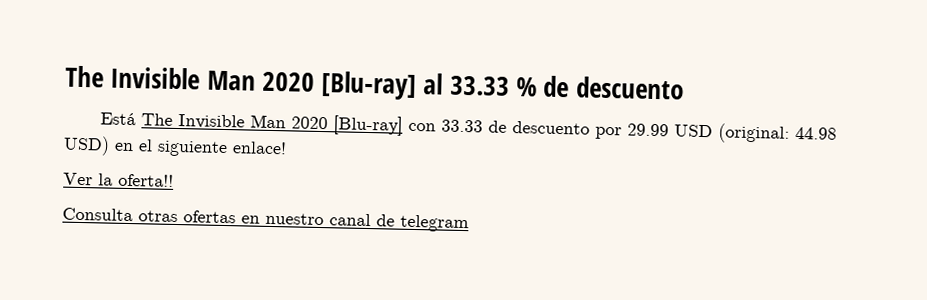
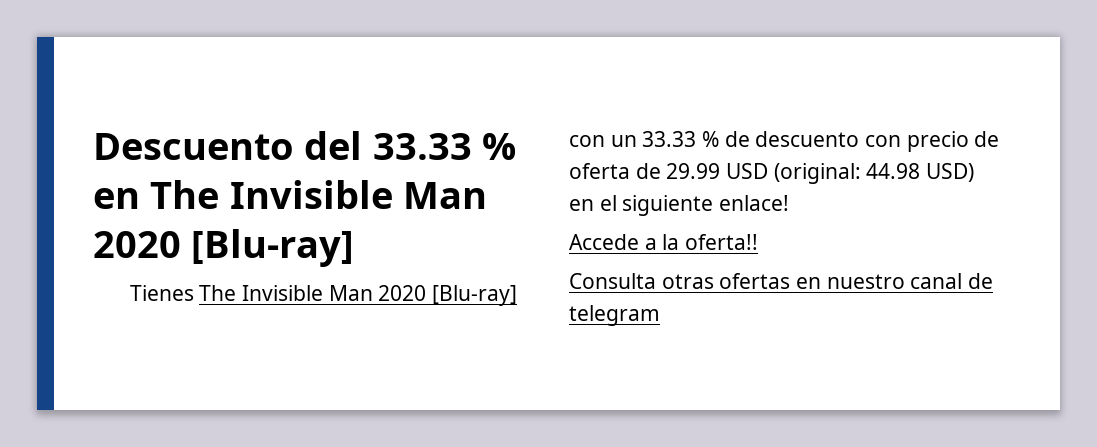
- The Invisible Man 2020 [Blu-ray] al 33.33 % de descuento
- Está The Invisible Man 2020 [Blu-ray] con 33.33 de descuento por 29.99 USD (original: 44.98 USD) en el siguiente enlace!
+ Descuento del 33.33 % en The Invisible Man 2020 [Blu-ray]
+ Tienes The Invisible Man 2020 [Blu-ray] con un 33.33 % de descuento con precio de oferta de 29.99 USD (original: 44.98 USD) en el siguiente enlace!
- Ver la oferta!!
+ Accede a la oferta!!

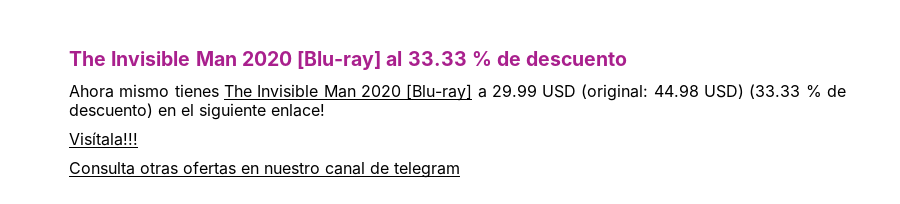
- Descuento del 33.33 % en The Invisible Man 2020 [Blu-ray]
- Tienes The Invisible Man 2020 [Blu-ray] con un 33.33 % de descuento con precio de oferta de 29.99 USD (original: 44.98 USD) en el siguiente enlace!
+ The Invisible Man 2020 [Blu-ray] al 33.33 % de descuento
+ Ahora mismo tienes The Invisible Man 2020 [Blu-ray] a 29.99 USD (original: 44.98 USD) (33.33 % de descuento) en el siguiente enlace!
- Accede a la oferta!!
+ Visítala!!!

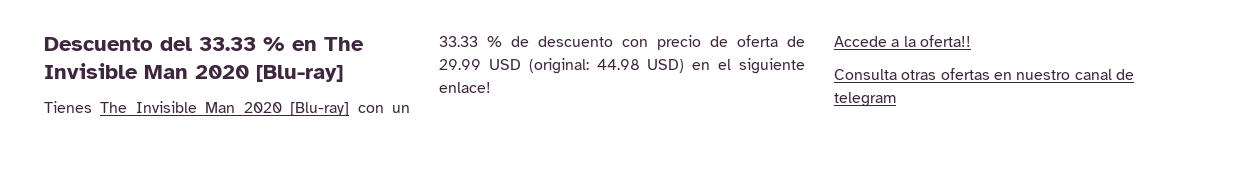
- The Invisible Man 2020 [Blu-ray] al 33.33 % de descuento
- Ahora mismo tienes The Invisible Man 2020 [Blu-ray] a 29.99 USD (original: 44.98 USD) (33.33 % de descuento) en el siguiente enlace!
+ Descuento del 33.33 % en The Invisible Man 2020 [Blu-ray]
+ Tienes The Invisible Man 2020 [Blu-ray] con un 33.33 % de descuento con precio de oferta de 29.99 USD (original: 44.98 USD) en el siguiente enlace!
- Visítala!!!
+ Accede a la oferta!!

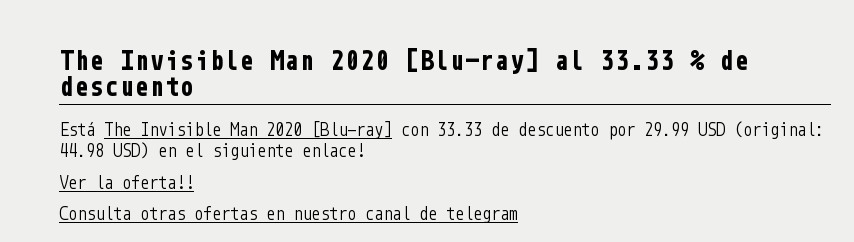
- Descuento del 33.33 % en The Invisible Man 2020 [Blu-ray]
- Tienes The Invisible Man 2020 [Blu-ray] con un 33.33 % de descuento con precio de oferta de 29.99 USD (original: 44.98 USD) en el siguiente enlace!
+ The Invisible Man 2020 [Blu-ray] al 33.33 % de descuento
+ Está The Invisible Man 2020 [Blu-ray] con 33.33 de descuento por 29.99 USD (original: 44.98 USD) en el siguiente enlace!
- Accede a la oferta!!
+ Ver la oferta!!

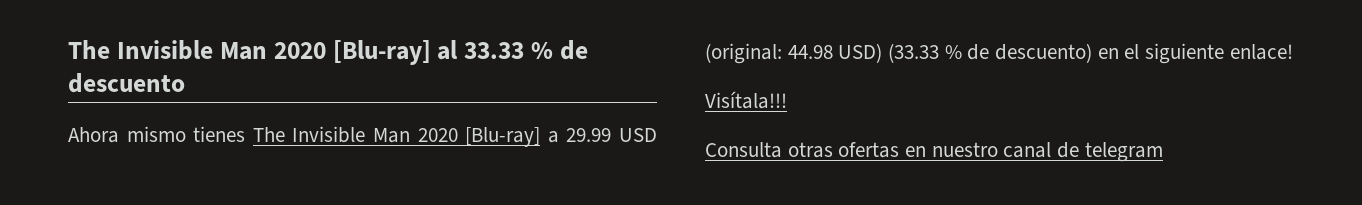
- Está The Invisible Man 2020 [Blu-ray] con 33.33 de descuento por 29.99 USD (original: 44.98 USD) en el siguiente enlace!
+ Ahora mismo tienes The Invisible Man 2020 [Blu-ray] a 29.99 USD (original: 44.98 USD) (33.33 % de descuento) en el siguiente enlace!
- Ver la oferta!!
+ Visítala!!!

